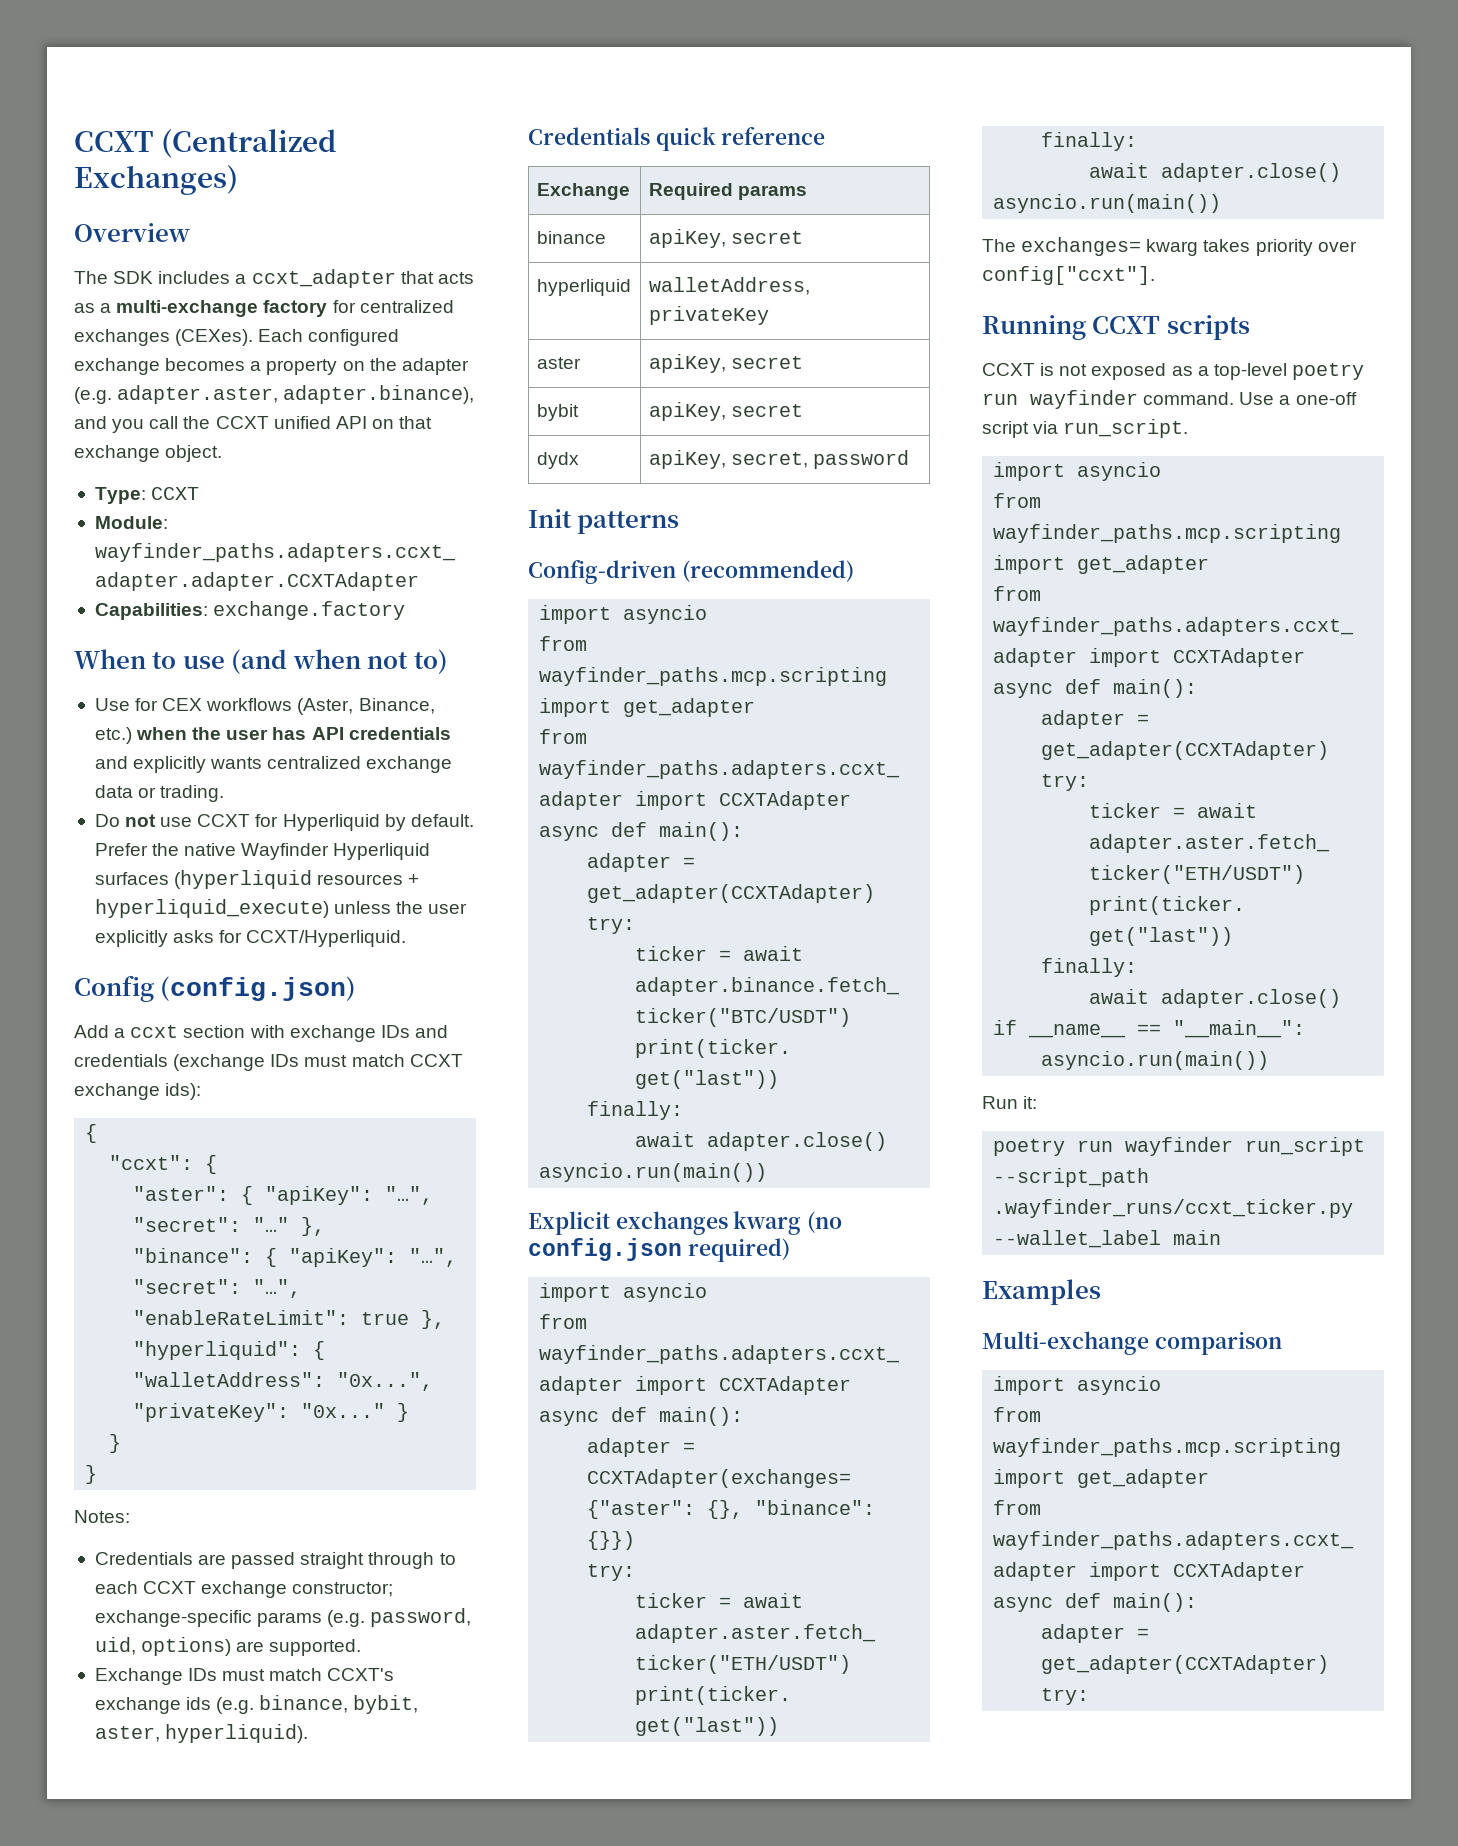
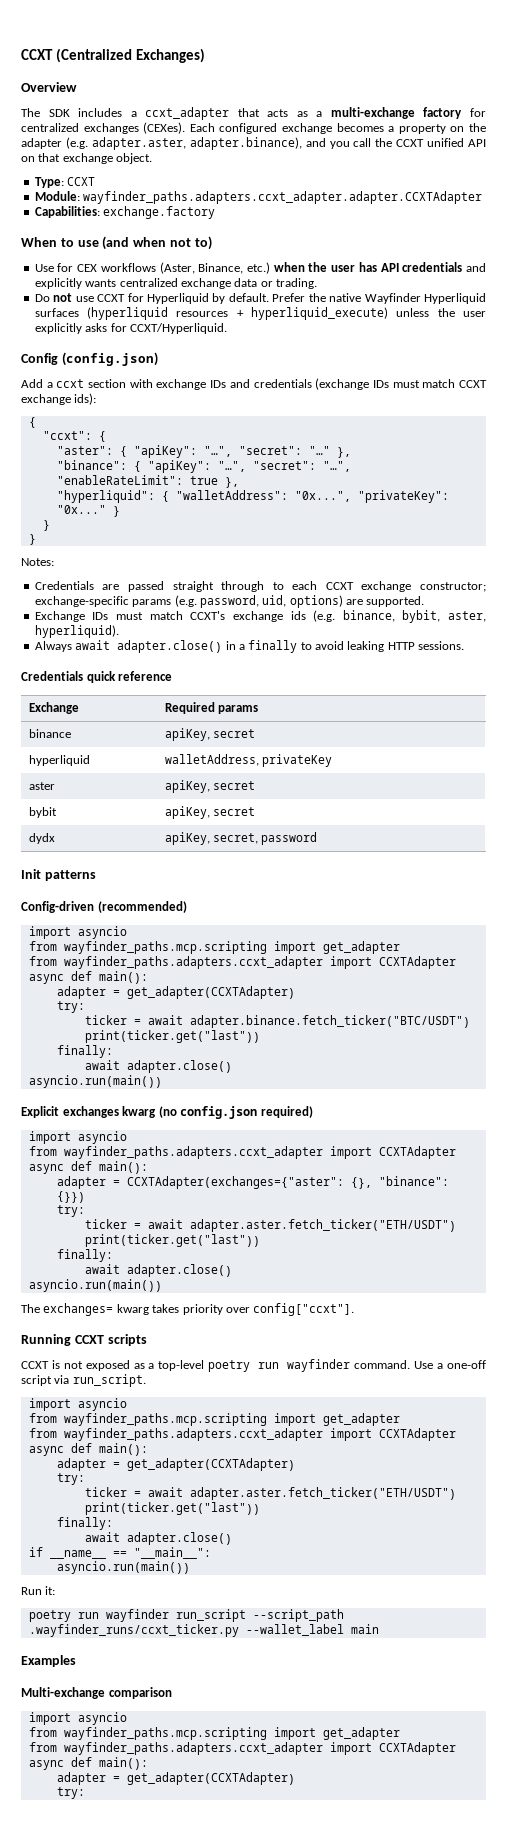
+ Always await adapter.close() in a finally to avoid leaking HTTP sessions.

